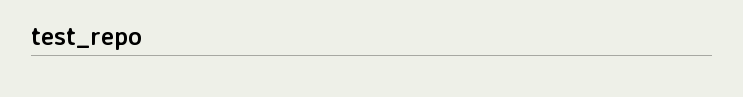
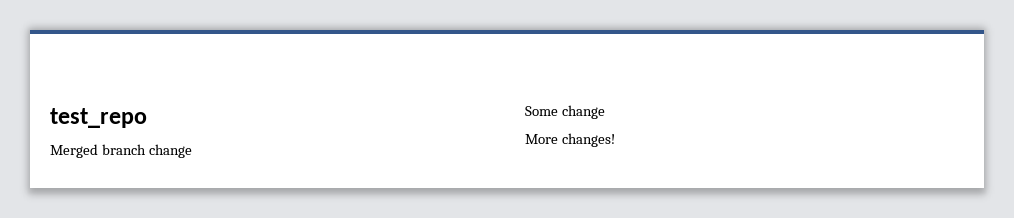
+ Merged branch change
+ Some change
+ More changes!

